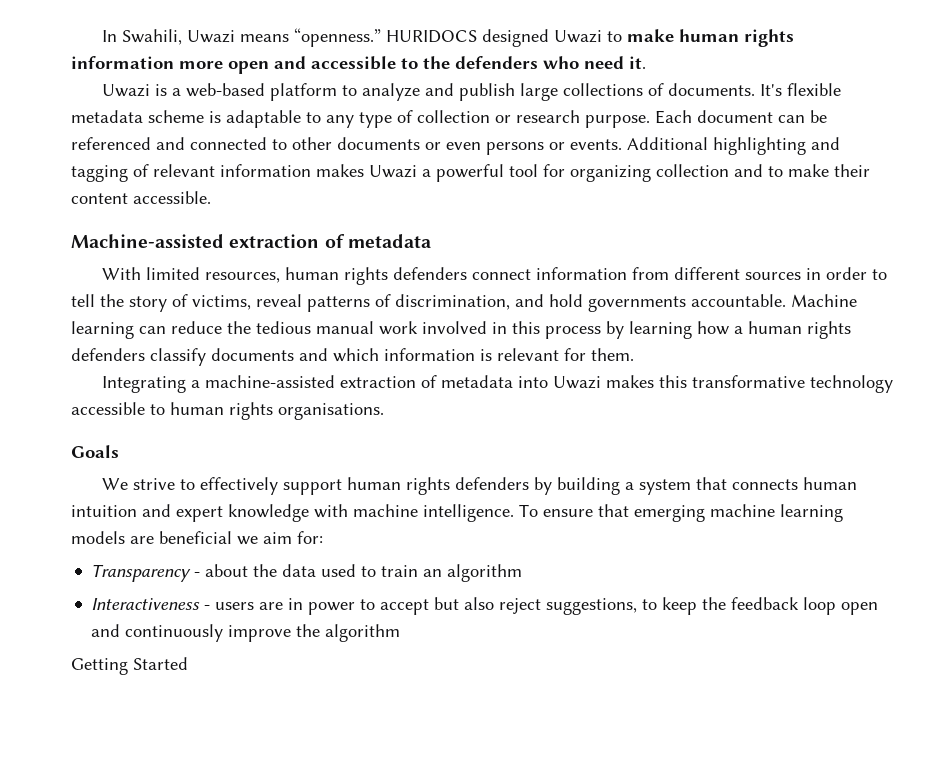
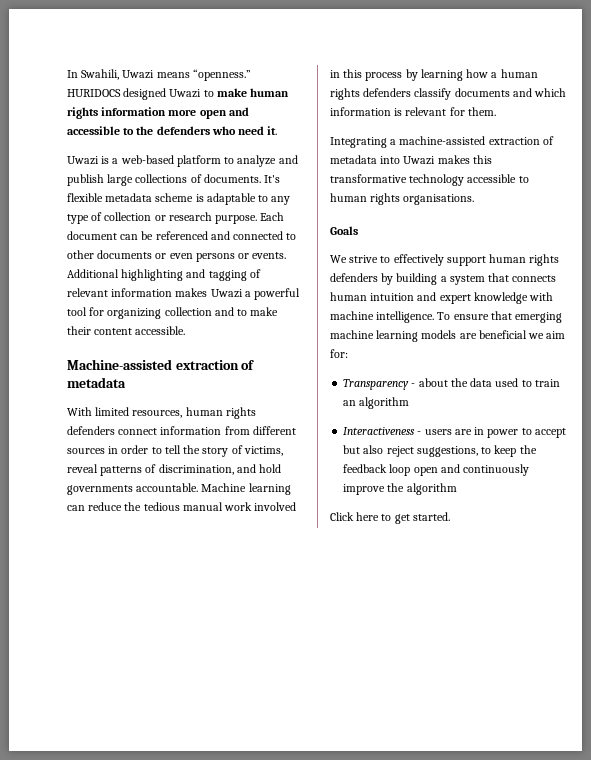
- Getting Started
+ Click here to get started.

